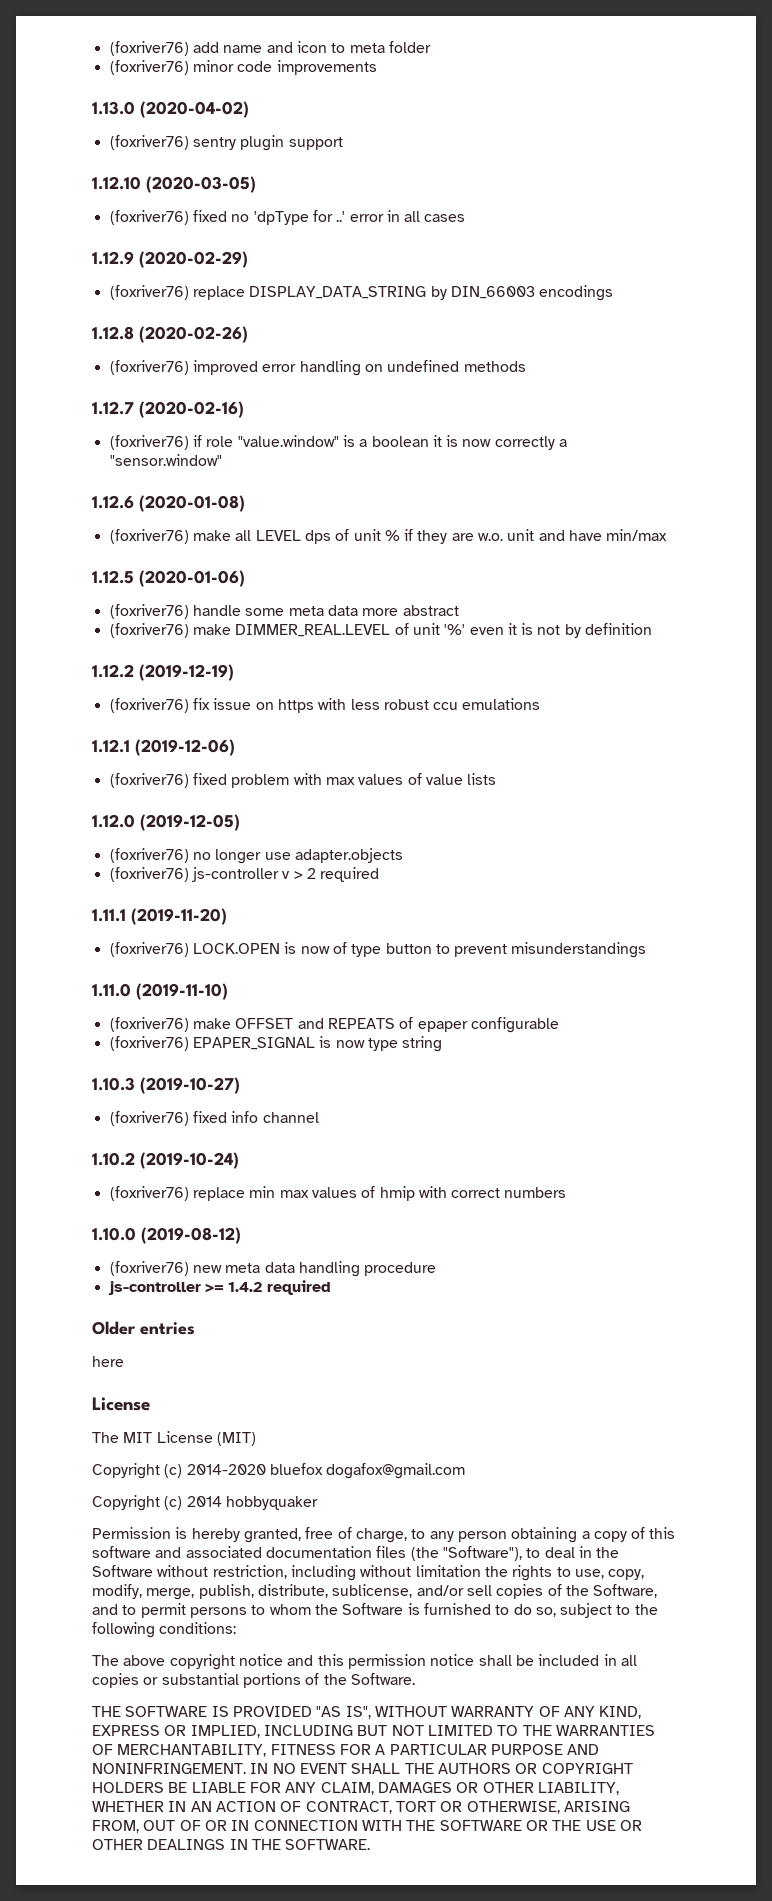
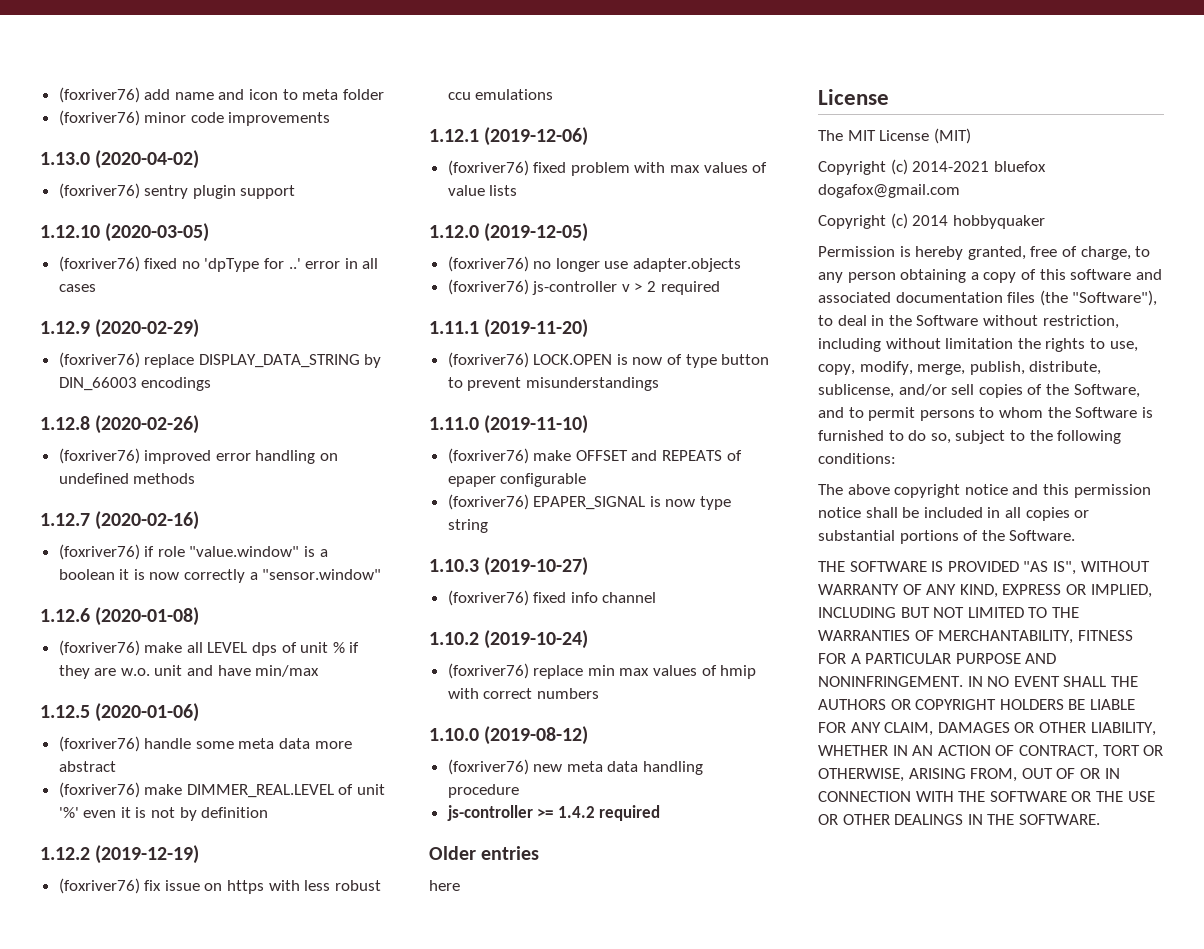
- Copyright (c) 2014-2020 bluefox dogafox@gmail.com
+ Copyright (c) 2014-2021 bluefox dogafox@gmail.com

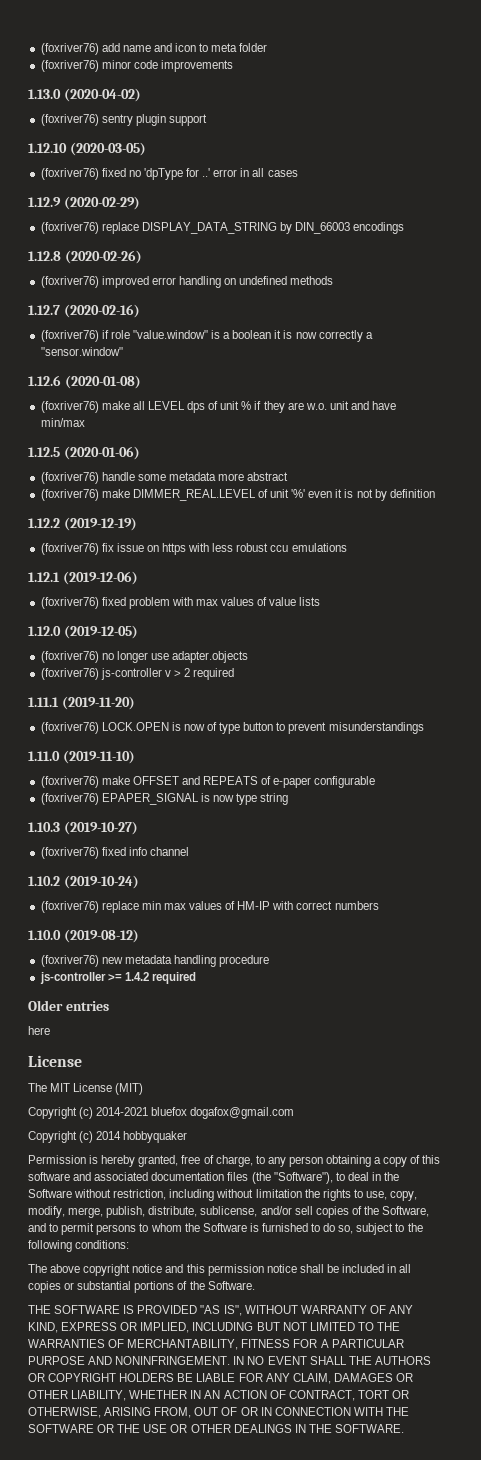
- (foxriver76) handle some meta data more abstract
+ (foxriver76) handle some metadata more abstract
- (foxriver76) make OFFSET and REPEATS of epaper configurable
+ (foxriver76) make OFFSET and REPEATS of e-paper configurable
- (foxriver76) replace min max values of hmip with correct numbers
+ (foxriver76) replace min max values of HM-IP with correct numbers
- (foxriver76) new meta data handling procedure
+ (foxriver76) new metadata handling procedure

